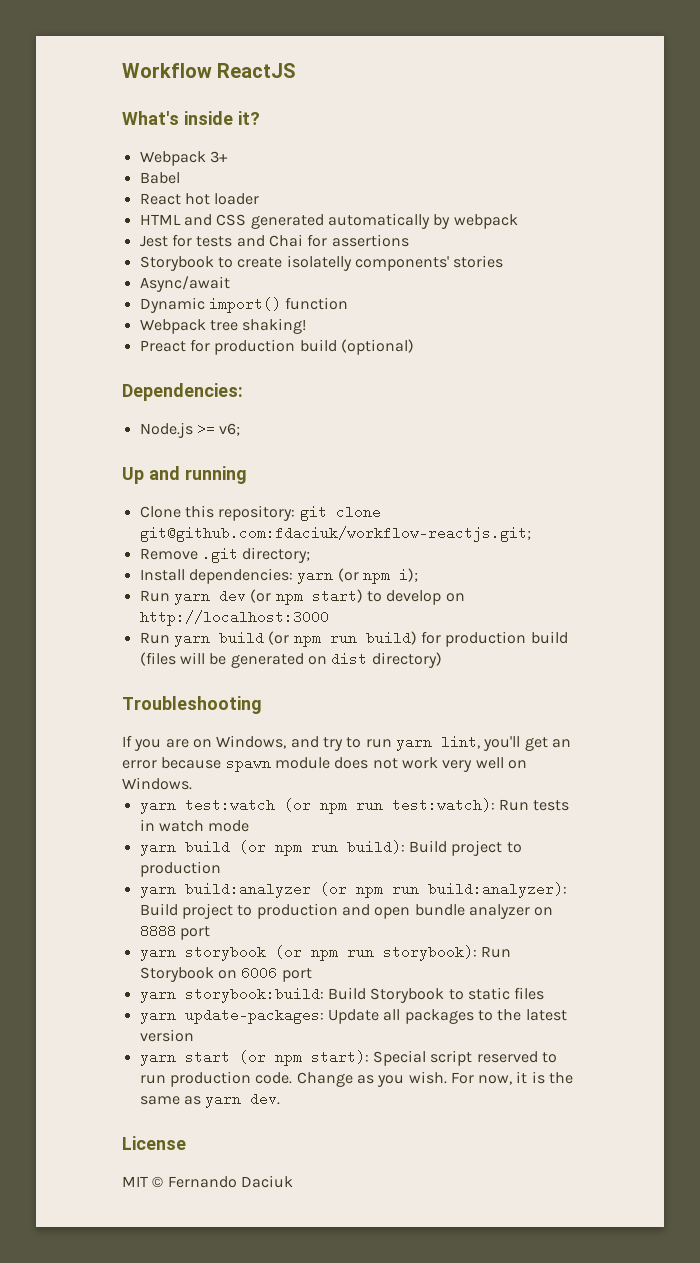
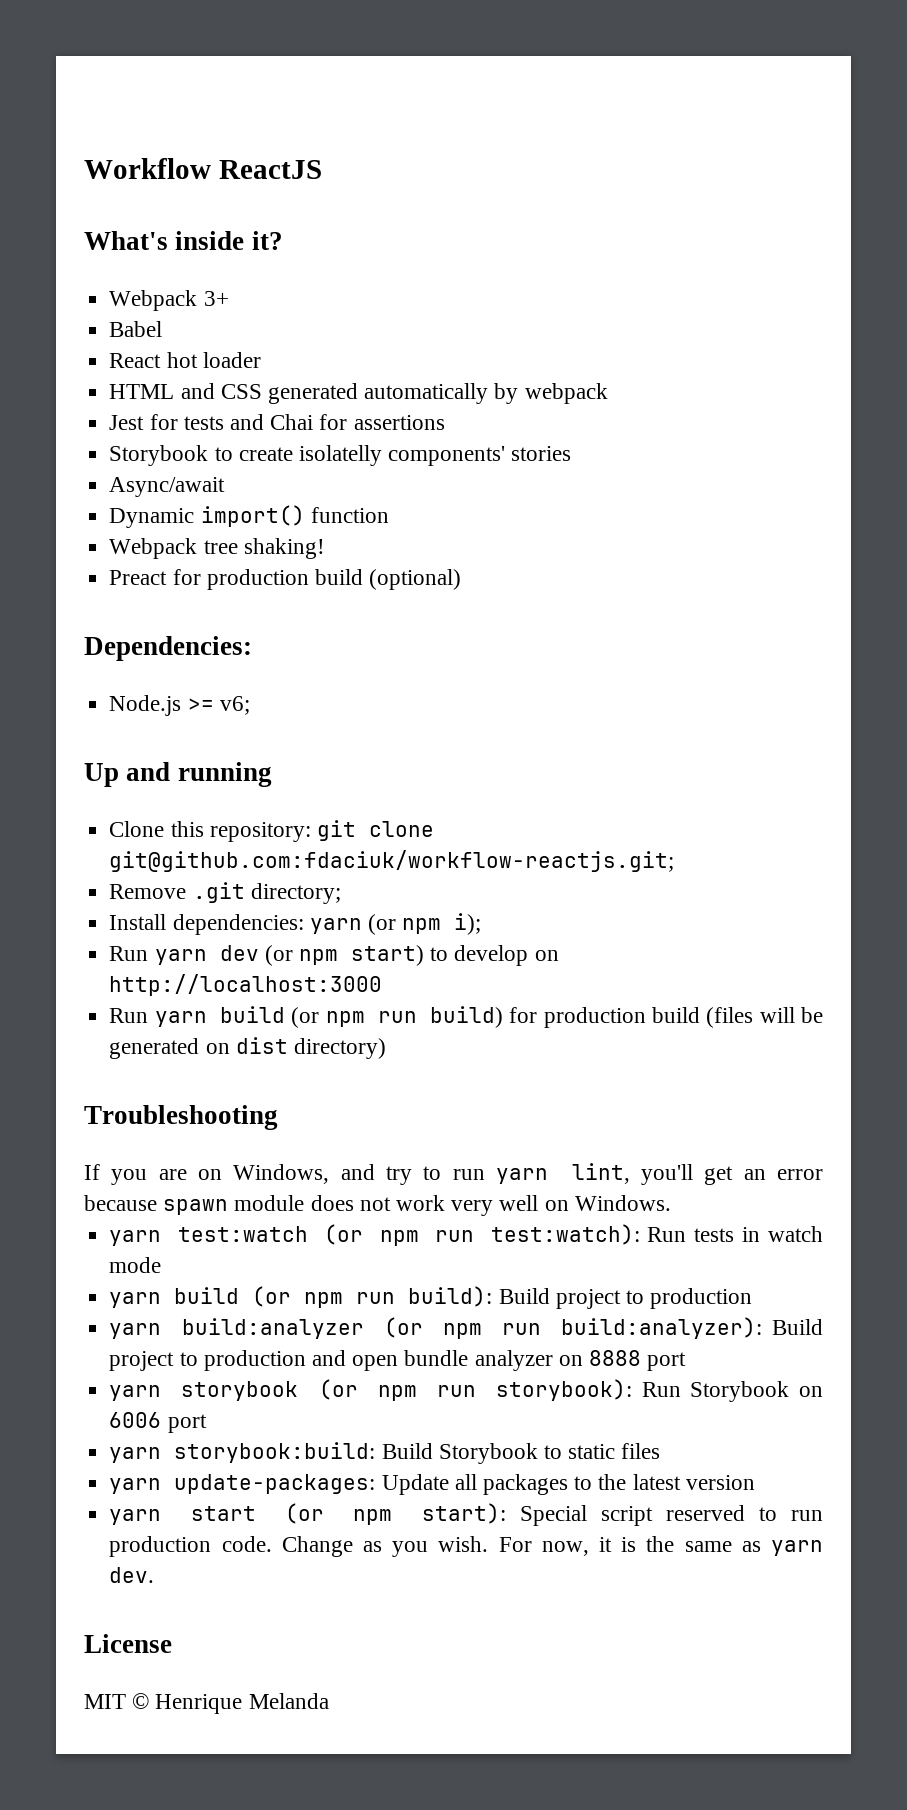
- MIT © Fernando Daciuk
+ MIT © Henrique Melanda

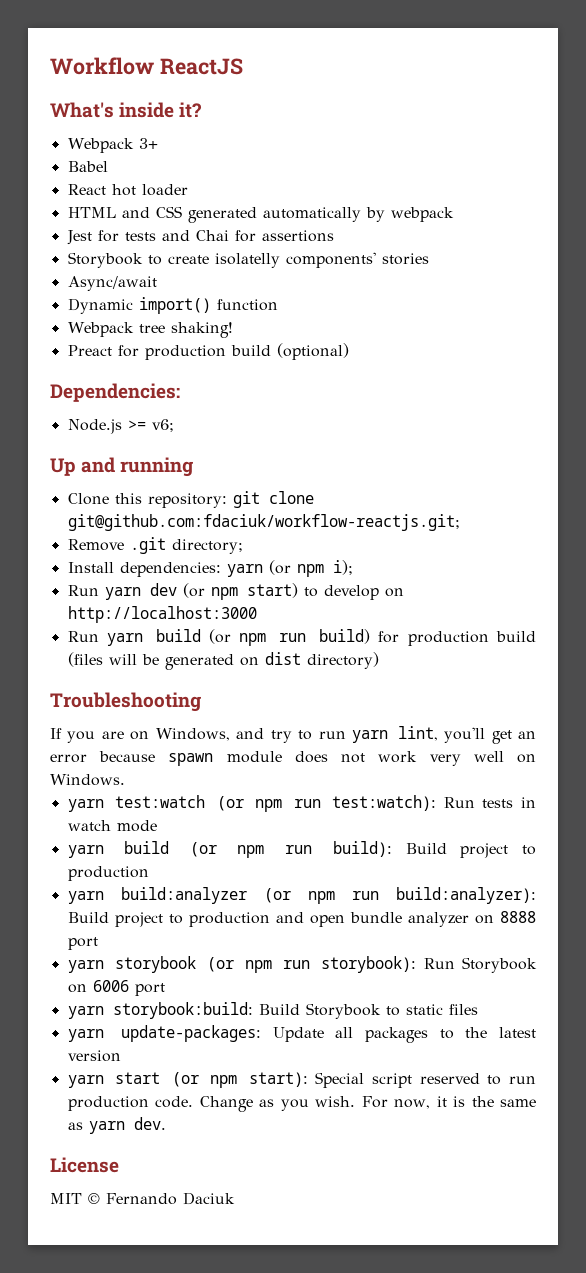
- MIT © Henrique Melanda
+ MIT © Fernando Daciuk

